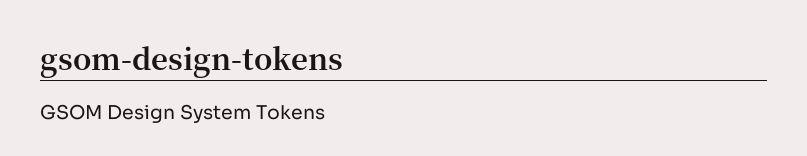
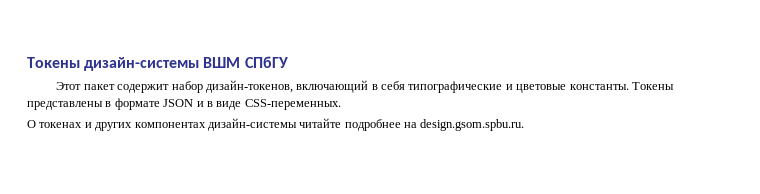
- gsom-design-tokens
- GSOM Design System Tokens
+ Токены дизайн-системы ВШМ СПбГУ
+ Этот пакет содержит набор дизайн-токенов, включающий в себя типографические и цветовые константы. Токены представлены в формате JSON и в виде CSS-переменных.
+ О токенах и других компонентах дизайн-системы читайте подробнее на design.gsom.spbu.ru.

